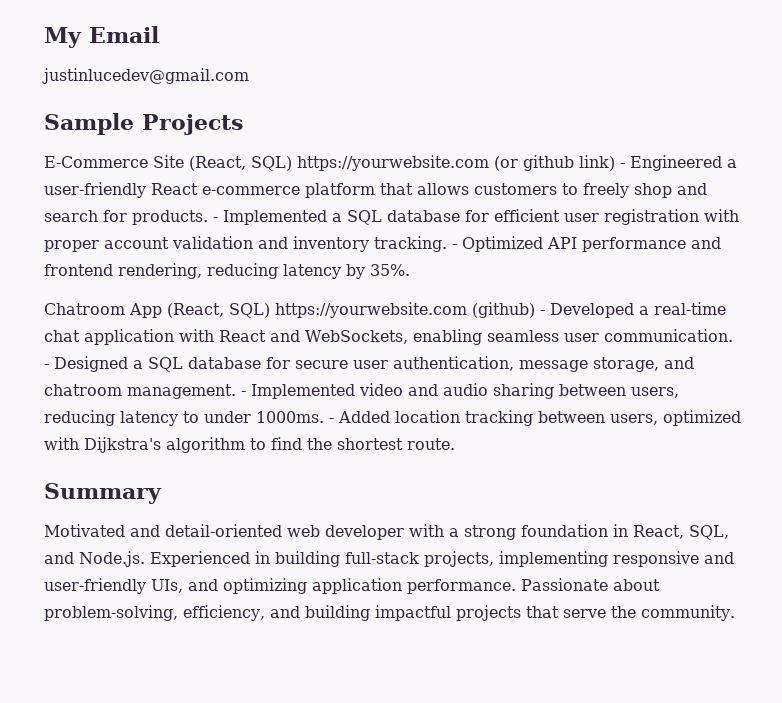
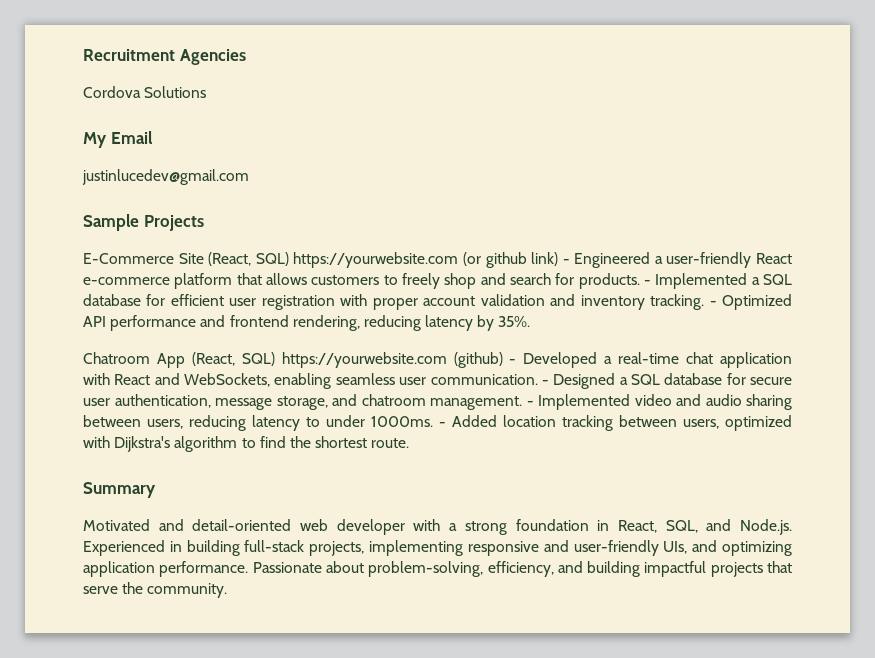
+ Recruitment Agencies
+ Cordova Solutions

